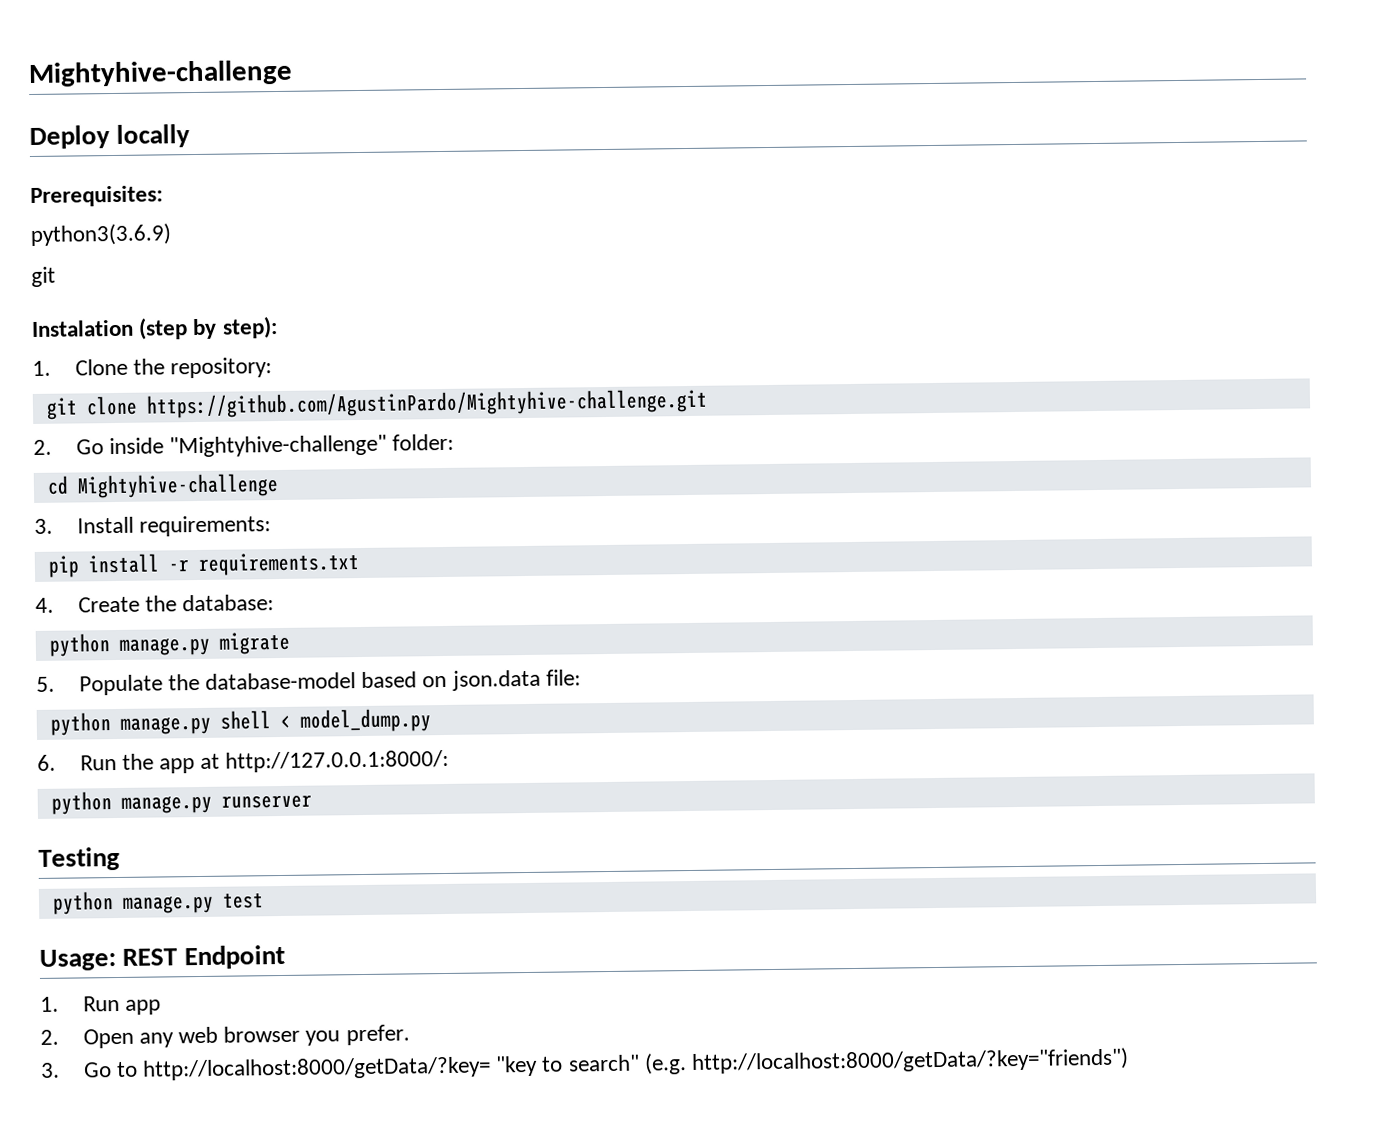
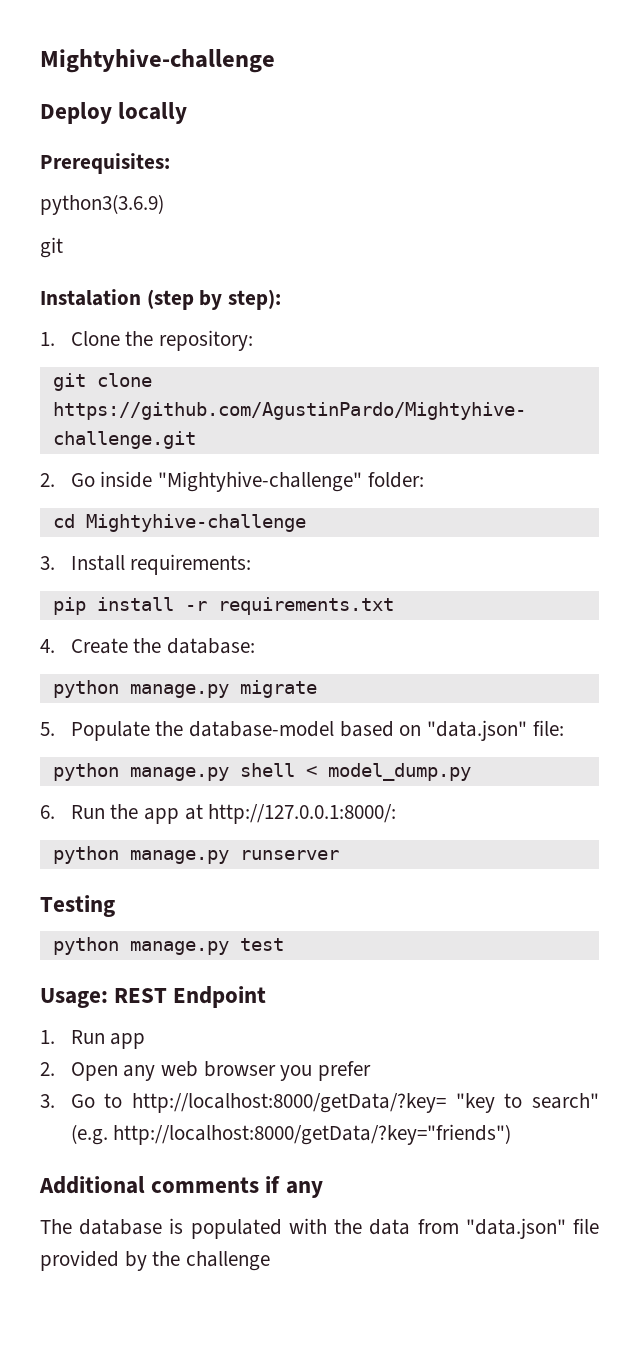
- 5. Populate the database-model based on json.data file:
+ 5. Populate the database-model based on "data.json" file:
- 2. Open any web browser you prefer.
+ 2. Open any web browser you prefer
+ Additional comments if any
+ The database is populated with the data from "data.json" file provided by the challenge

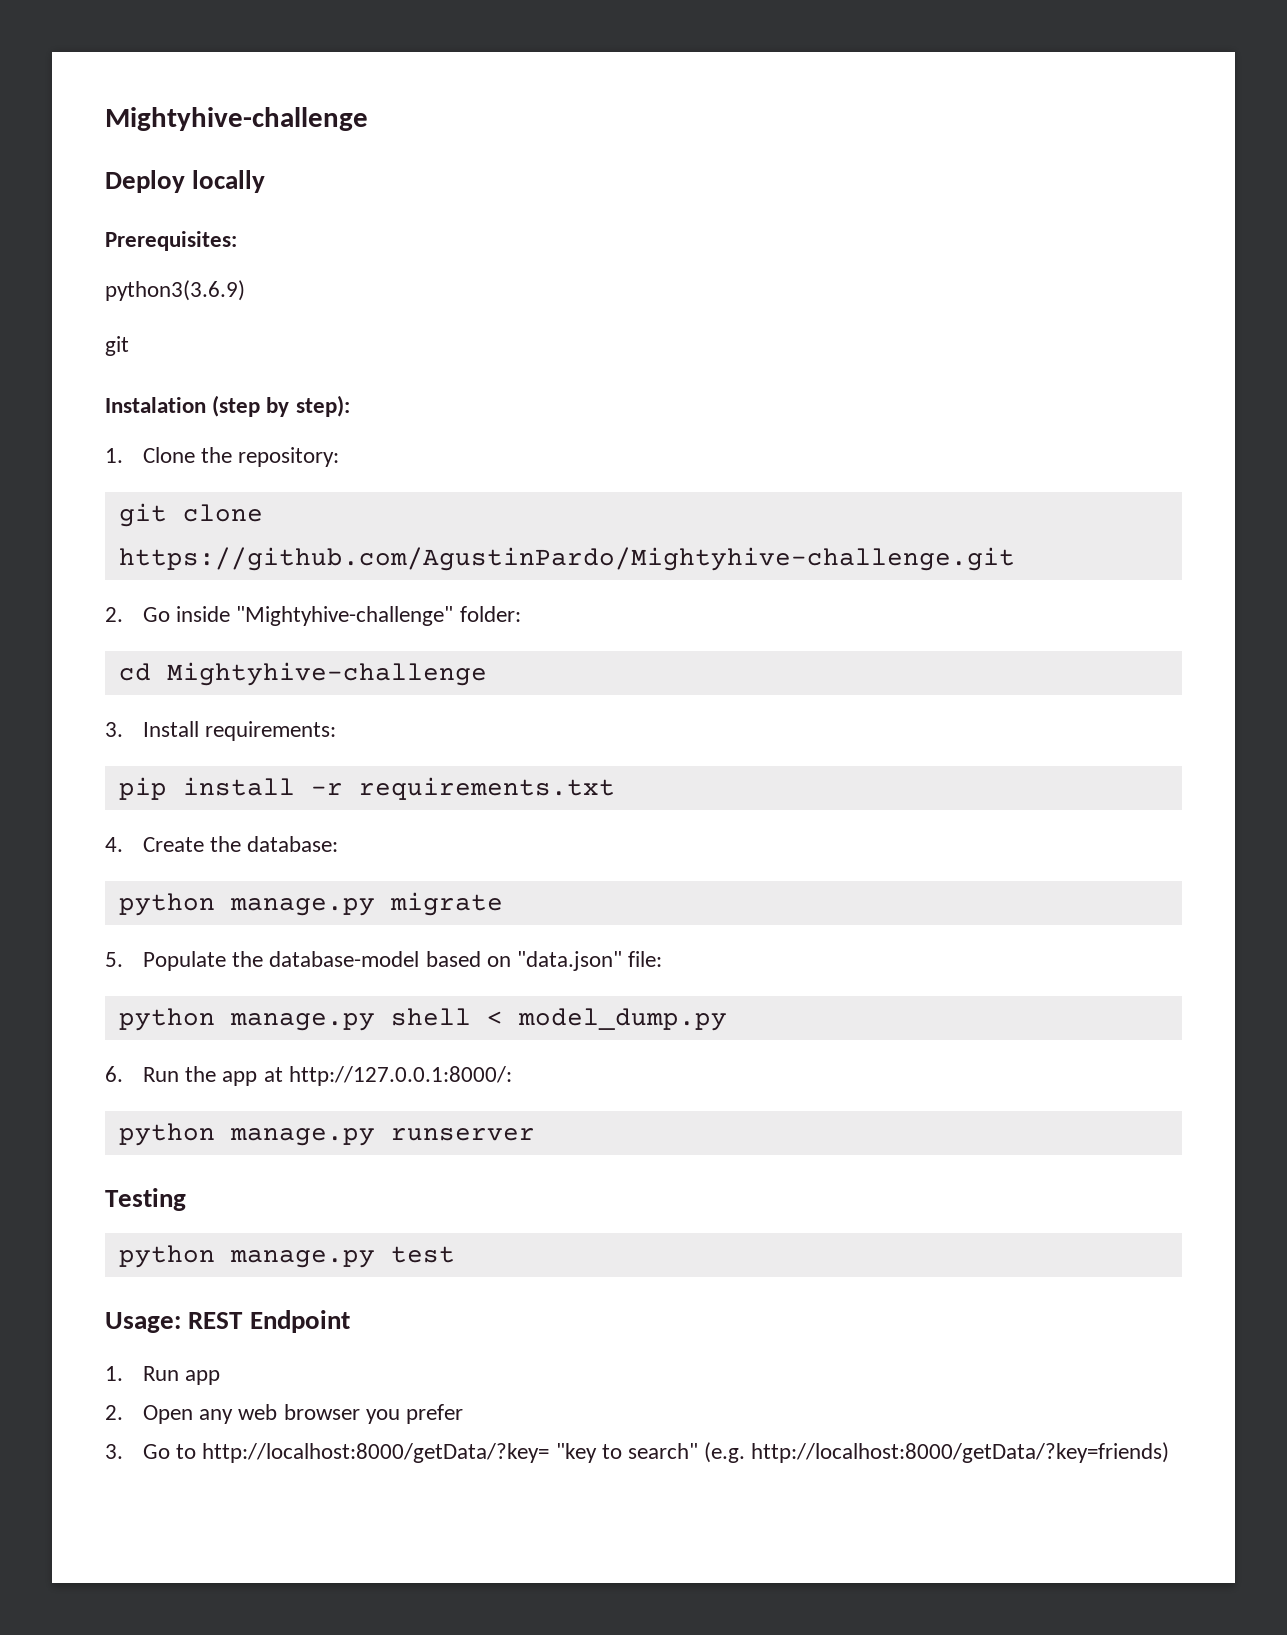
- 3. Go to http://localhost:8000/getData/?key= "key to search" (e.g. http://localhost:8000/getData/?key="friends")
- Additional comments if any
- The database is populated with the data from "data.json" file provided by the challenge
+ 3. Go to http://localhost:8000/getData/?key= "key to search" (e.g. http://localhost:8000/getData/?key=friends)

